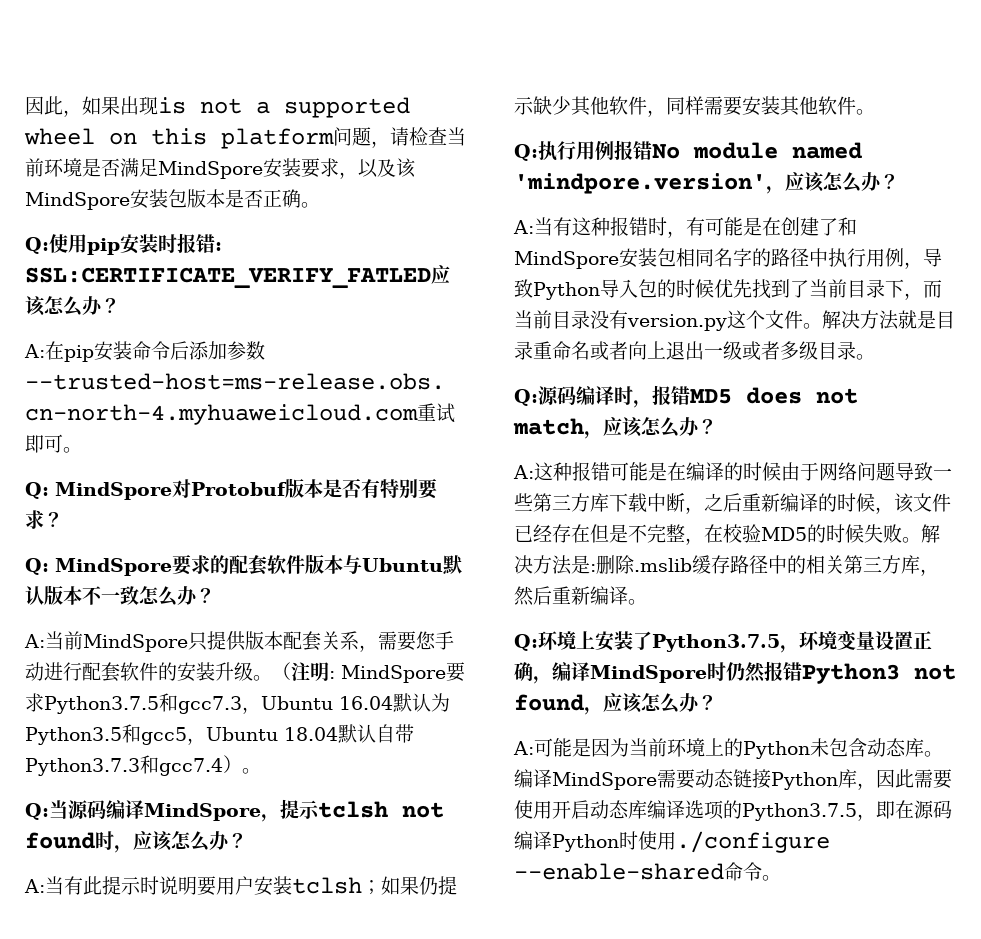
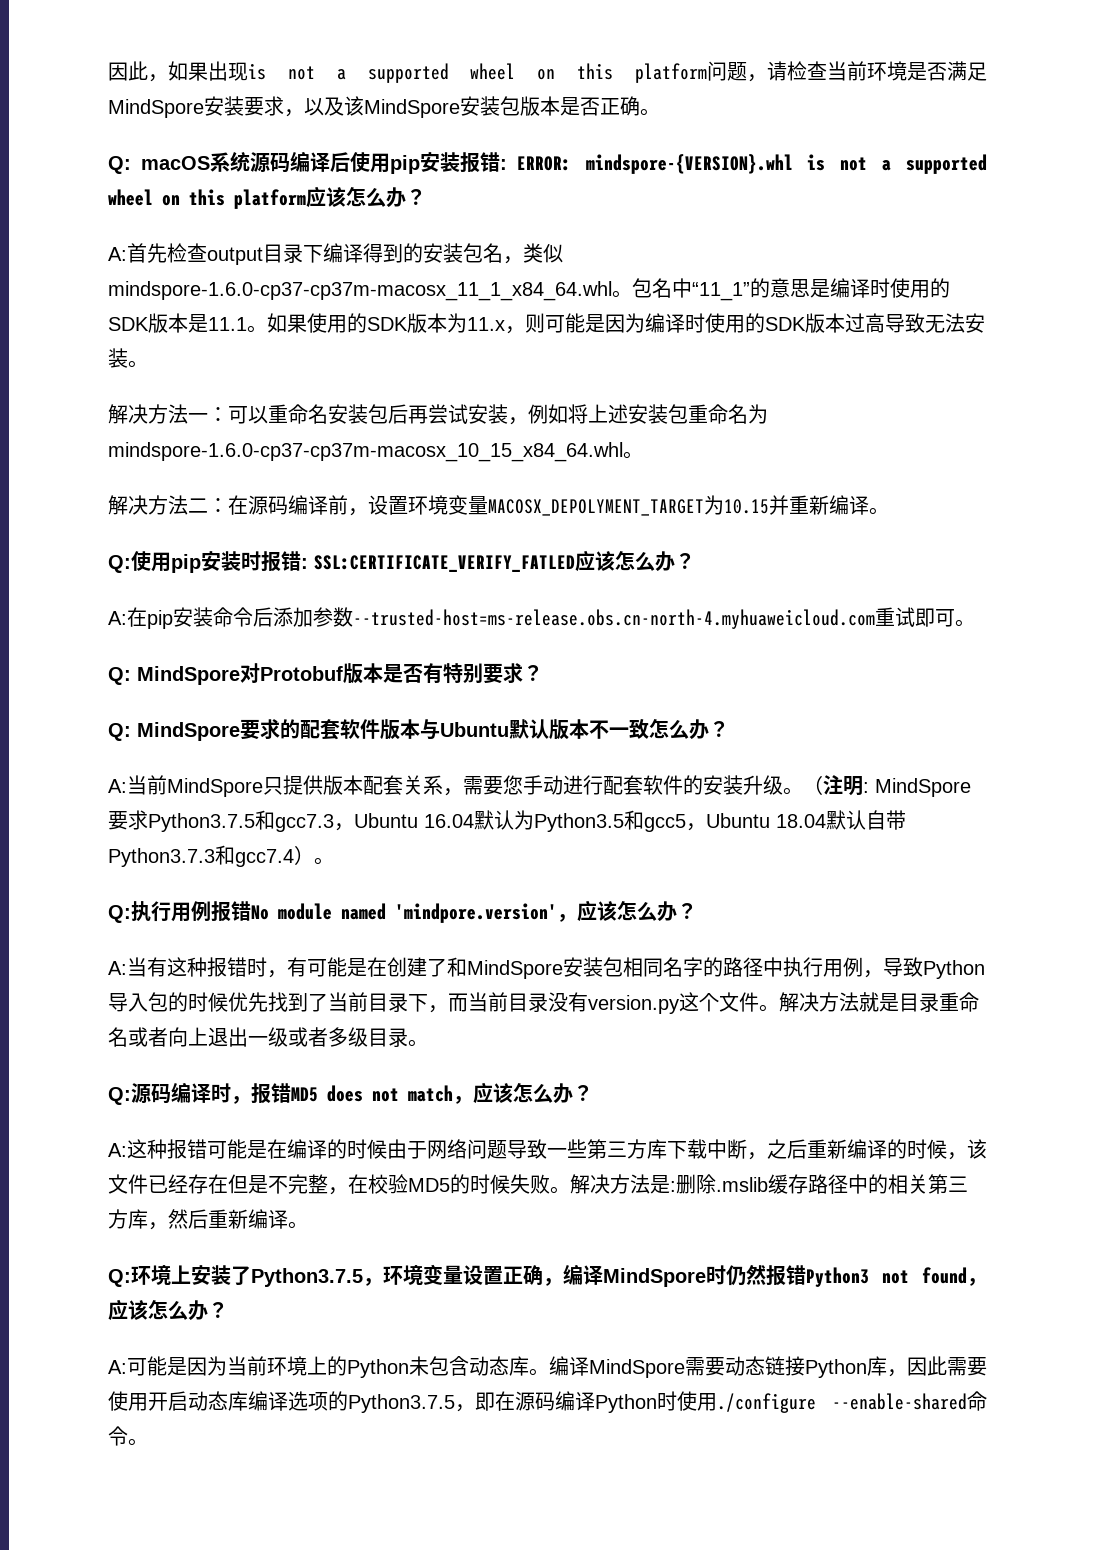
+ Q: macOS系统源码编译后使用pip安装报错: ERROR: mindspore-{VERSION}.whl is not a supported wheel on this platform应该怎么办？
+ A:首先检查output目录下编译得到的安装包名，类似mindspore-1.6.0-cp37-cp37m-macosx_11_1_x84_64.whl。包名中“11_1”的意思是编译时使用的SDK版本是11.1。如果使用的SDK版本为11.x，则可能是因为编译时使用的SDK版本过高导致无法安装。
+ 解决方法一：可以重命名安装包后再尝试安装，例如将上述安装包重命名为mindspore-1.6.0-cp37-cp37m-macosx_10_15_x84_64.whl。
+ 解决方法二：在源码编译前，设置环境变量MACOSX_DEPOLYMENT_TARGET为10.15并重新编译。
- Q:当源码编译MindSpore，提示tclsh not found时，应该怎么办？
- A:当有此提示时说明要用户安装tclsh；如果仍提示缺少其他软件，同样需要安装其他软件。

